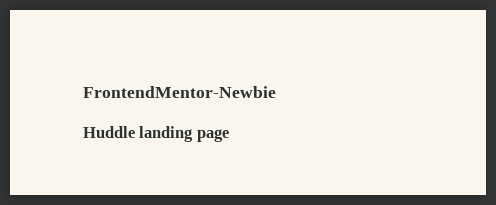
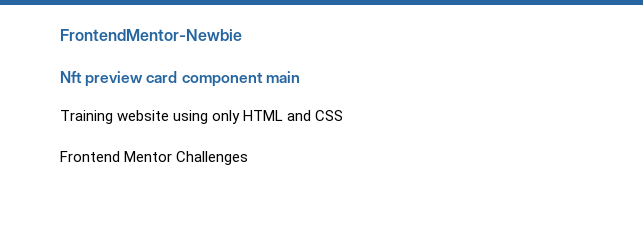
- Huddle landing page
+ Nft preview card component main
+ Training website using only HTML and CSS
+ Frontend Mentor Challenges

